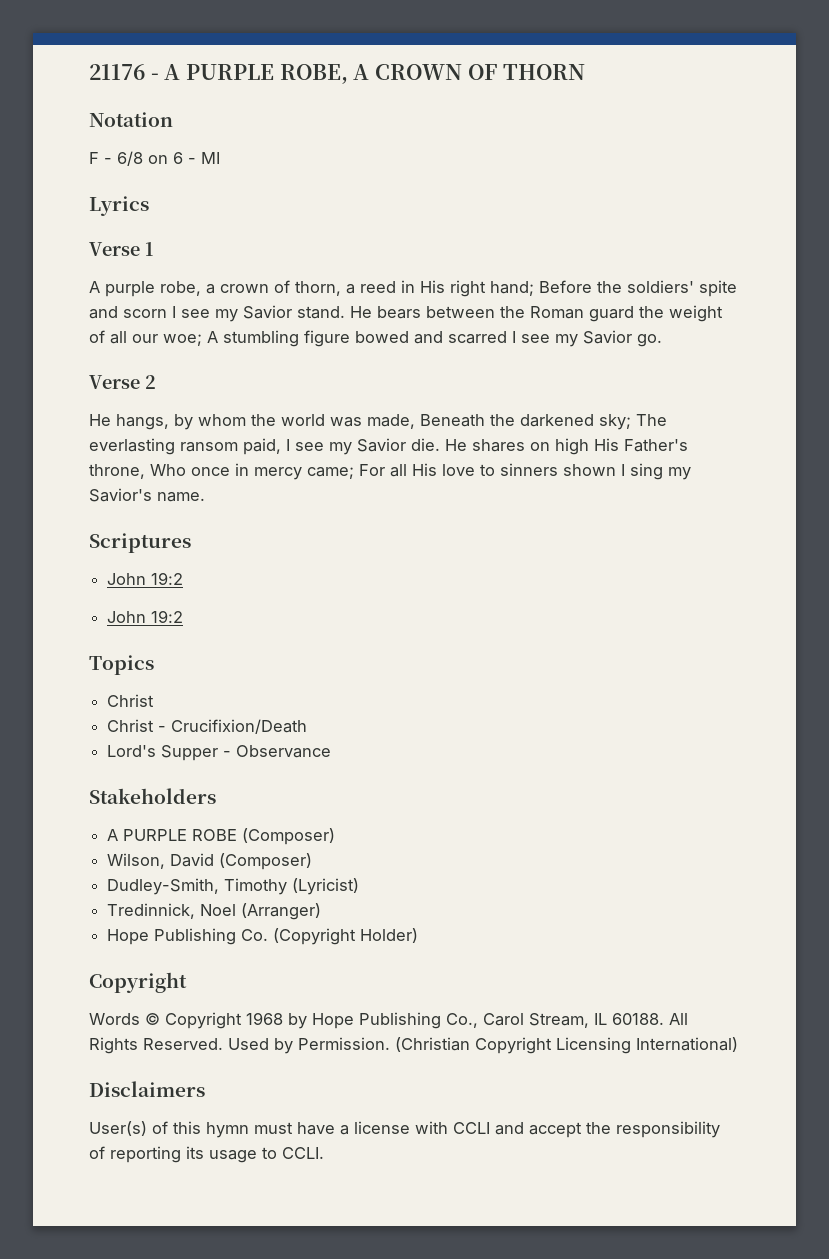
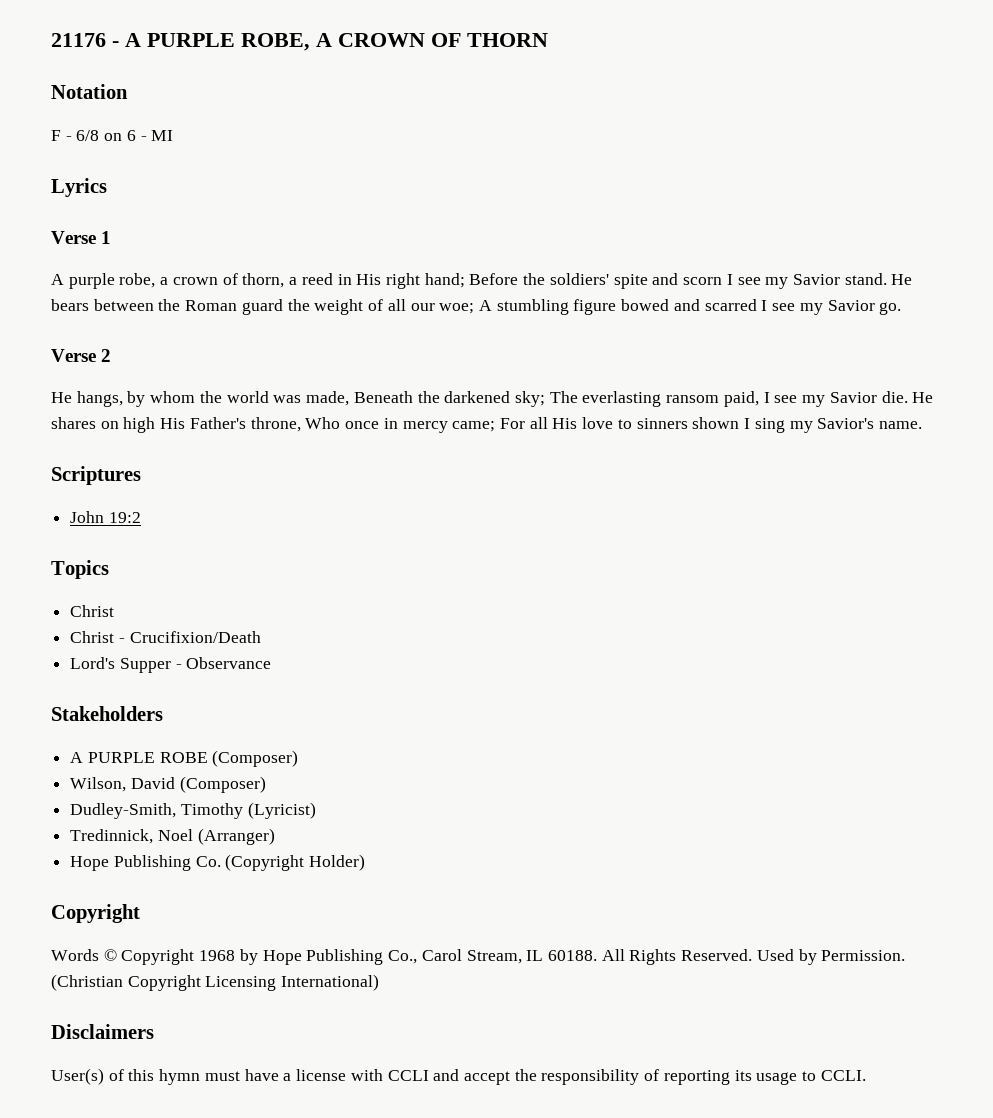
  Scriptures
- John 19:2

